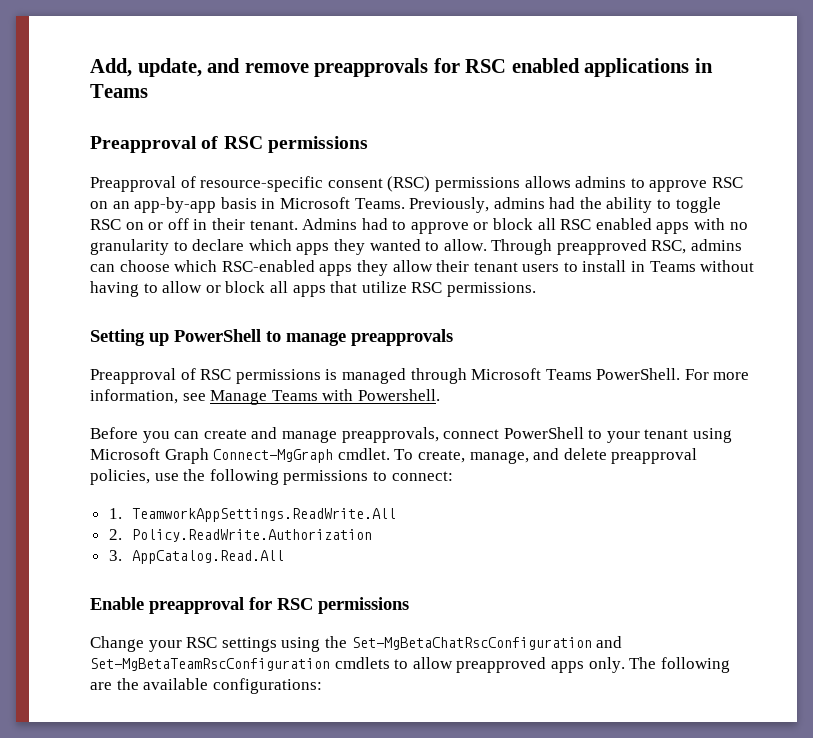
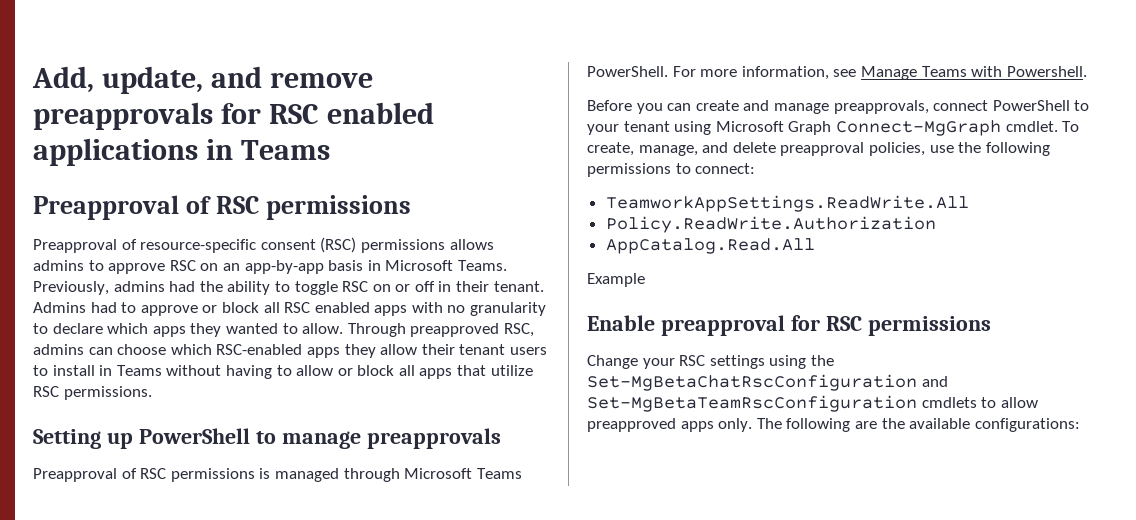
- 1. TeamworkAppSettings.ReadWrite.All
+ TeamworkAppSettings.ReadWrite.All
- 2. Policy.ReadWrite.Authorization
+ Policy.ReadWrite.Authorization
- 3. AppCatalog.Read.All
+ AppCatalog.Read.All
+ Example

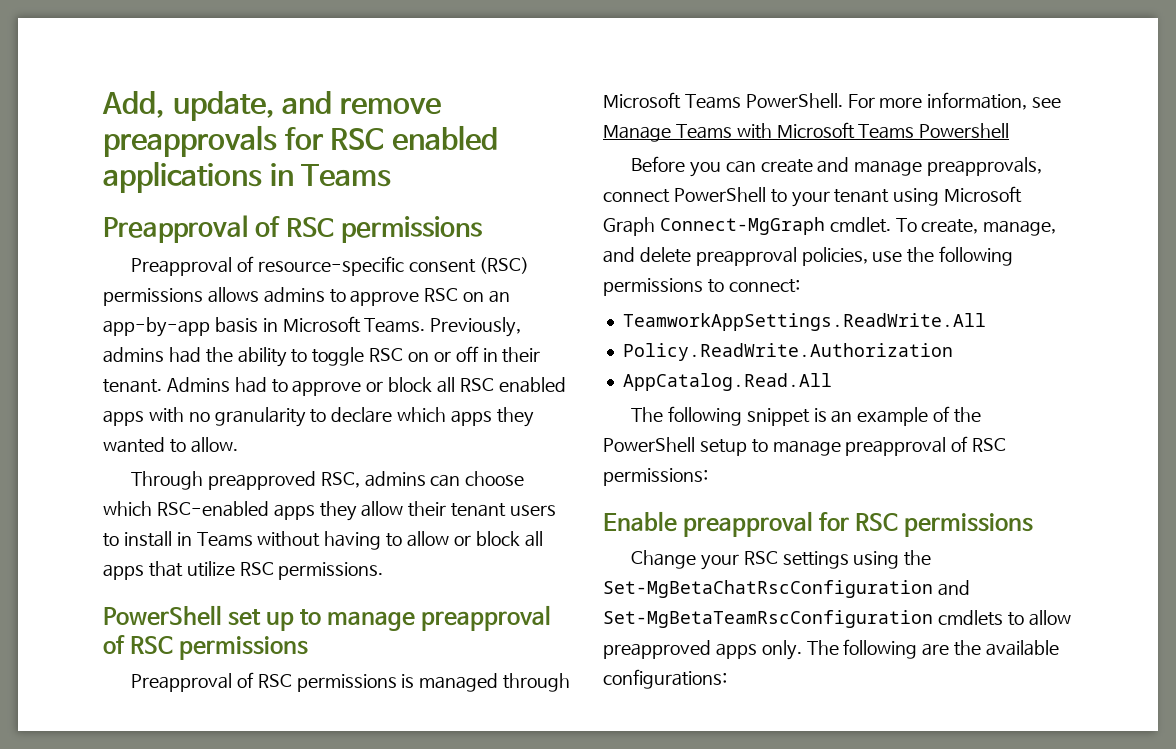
- Admins had to approve or block all RSC enabled apps with no granularity to declare which apps they wanted to allow. Through preapproved RSC, admins can choose which RSC-enabled apps they allow their tenant users to install in Teams without having to allow or block all apps that utilize RSC permissions.
+ Admins had to approve or block all RSC enabled apps with no granularity to declare which apps they wanted to allow.
+ Through preapproved RSC, admins can choose which RSC-enabled apps they allow their tenant users to install in Teams without having to allow or block all apps that utilize RSC permissions.
- Setting up PowerShell to manage preapprovals
+ PowerShell set up to manage preapproval of RSC permissions
- For more information, see Manage Teams with Powershell.
+ For more information, see Manage Teams with Microsoft Teams Powershell
- Example
+ The following snippet is an example of the PowerShell setup to manage preapproval of RSC permissions:

